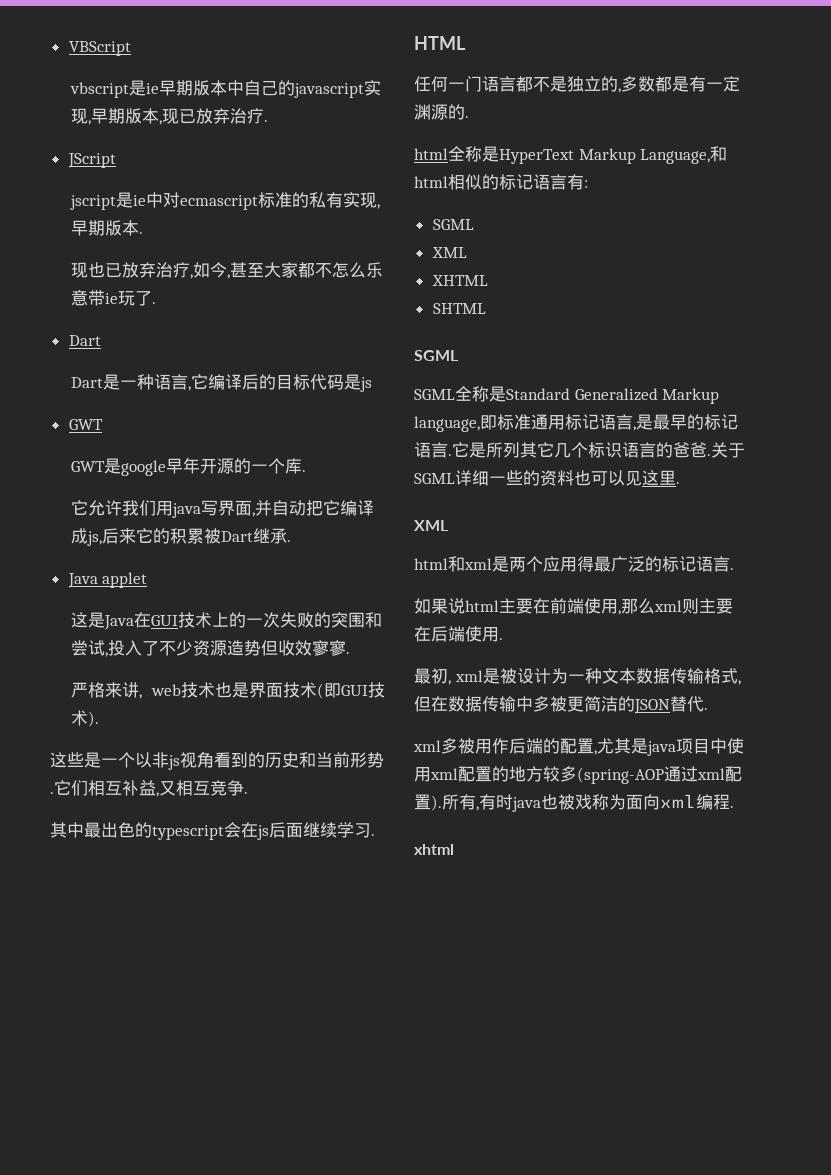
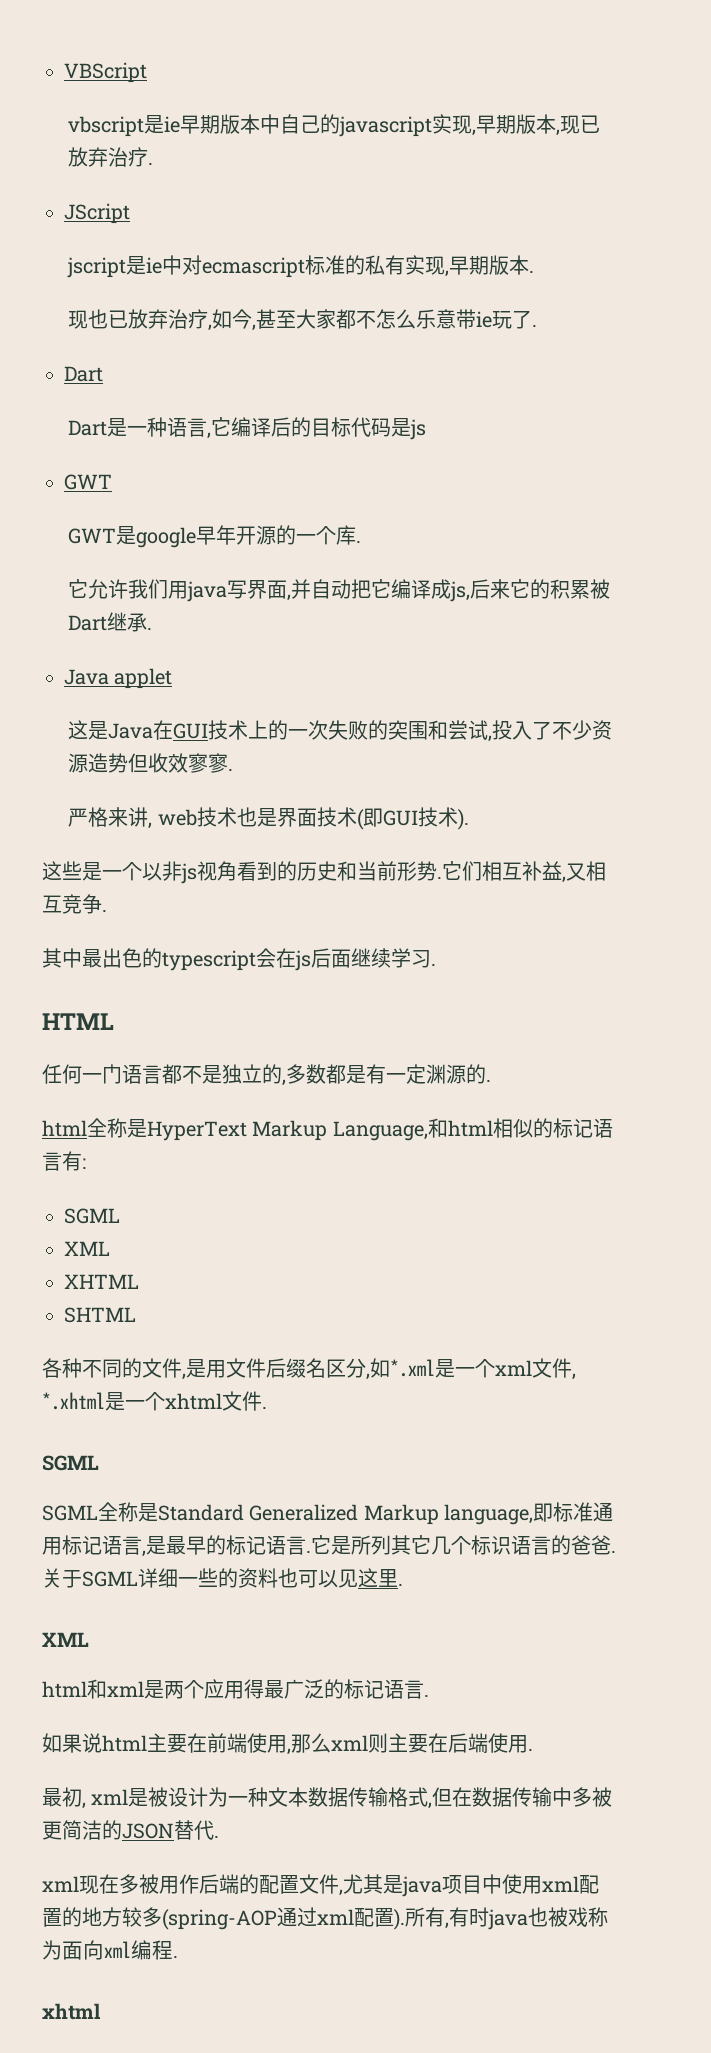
+ 各种不同的文件,是用文件后缀名区分,如*.xml是一个xml文件, *.xhtml是一个xhtml文件.
- xml多被用作后端的配置,尤其是java项目中使用xml配置的地方较多(spring-AOP通过xml配置).
+ xml现在多被用作后端的配置文件,尤其是java项目中使用xml配置的地方较多(spring-AOP通过xml配置).

